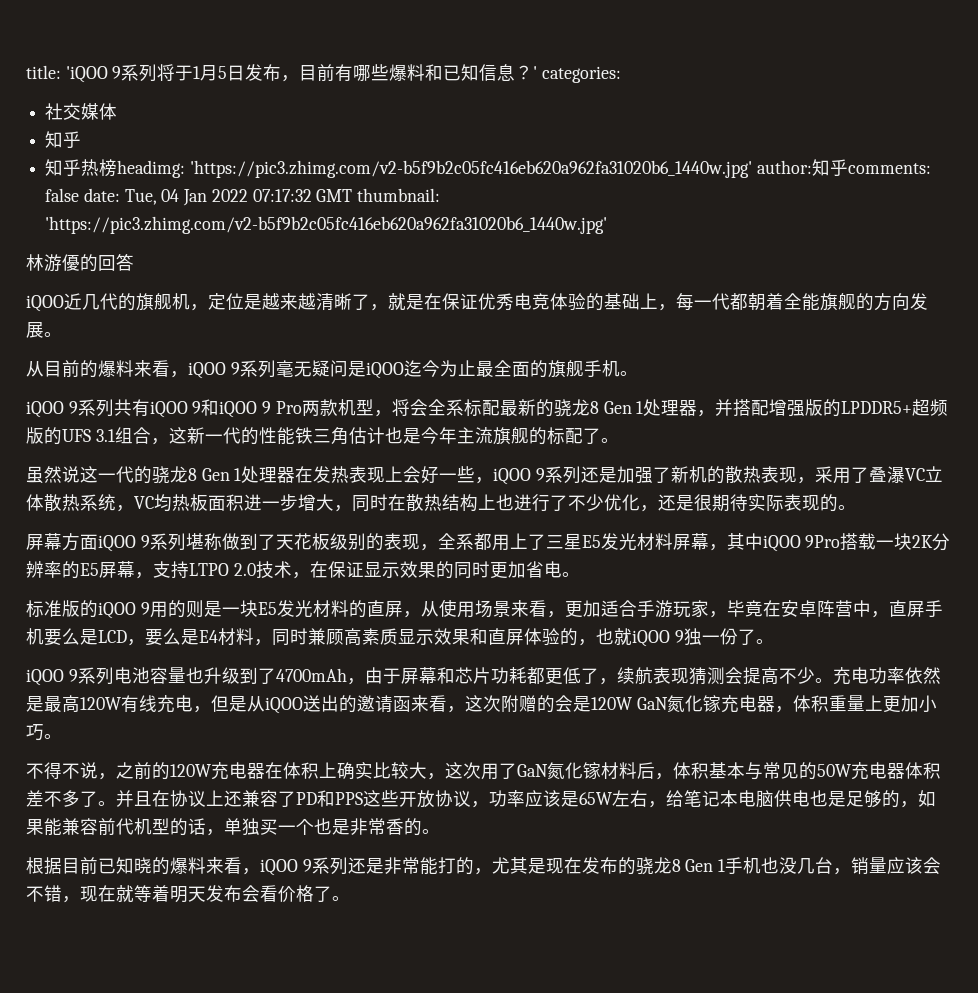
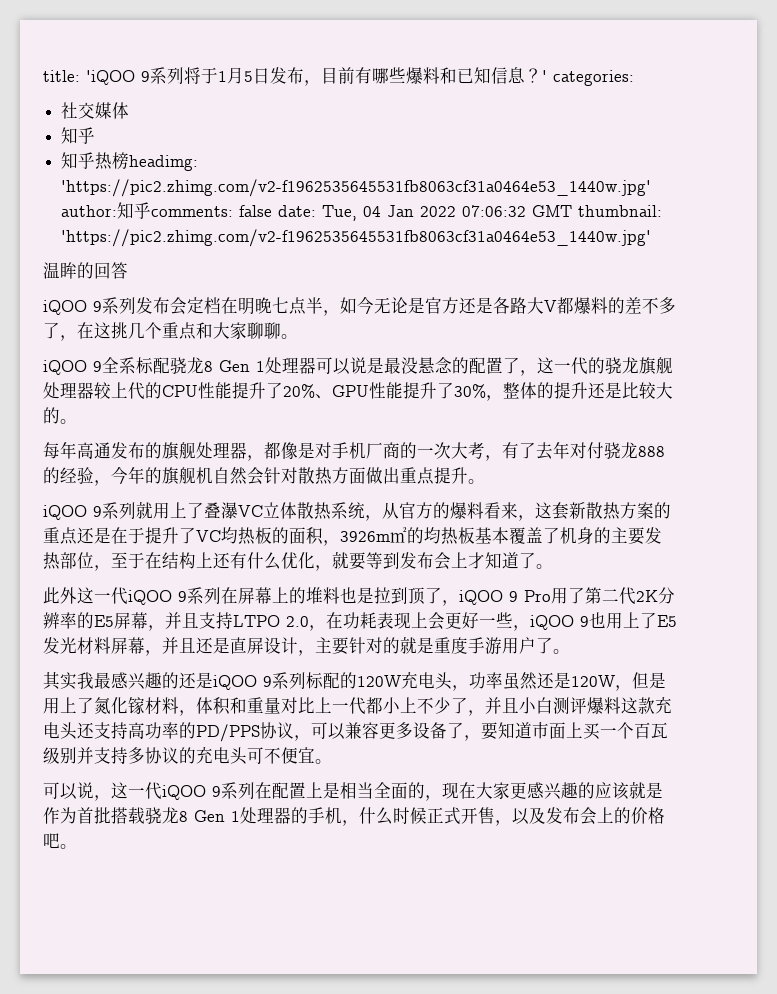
- 知乎热榜headimg: 'https://pic3.zhimg.com/v2-b5f9b2c05fc416eb620a962fa31020b6_1440w.jpg' author:知乎comments: false date: Tue, 04 Jan 2022 07:17:32 GMT thumbnail: 'https://pic3.zhimg.com/v2-b5f9b2c05fc416eb620a962fa31020b6_1440w.jpg'
- 林游優的回答
+ 知乎热榜headimg: 'https://pic2.zhimg.com/v2-f1962535645531fb8063cf31a0464e53_1440w.jpg' author:知乎comments: false date: Tue, 04 Jan 2022 07:06:32 GMT thumbnail: 'https://pic2.zhimg.com/v2-f1962535645531fb8063cf31a0464e53_1440w.jpg'
+ 温眸的回答
- iQOO近几代的旗舰机，定位是越来越清晰了，就是在保证优秀电竞体验的基础上，每一代都朝着全能旗舰的方向发展。
- 从目前的爆料来看，iQOO 9系列毫无疑问是iQOO迄今为止最全面的旗舰手机。
- iQOO 9系列共有iQOO 9和iQOO 9 Pro两款机型，将会全系标配最新的骁龙8 Gen 1处理器，并搭配增强版的LPDDR5+超频版的UFS 3.1组合，这新一代的性能铁三角估计也是今年主流旗舰的标配了。
- 虽然说这一代的骁龙8 Gen 1处理器在发热表现上会好一些，iQOO 9系列还是加强了新机的散热表现，采用了叠瀑VC立体散热系统，VC均热板面积进一步增大，同时在散热结构上也进行了不少优化，还是很期待实际表现的。
- 屏幕方面iQOO 9系列堪称做到了天花板级别的表现，全系都用上了三星E5发光材料屏幕，其中iQOO 9Pro搭载一块2K分辨率的E5屏幕，支持LTPO 2.0技术，在保证显示效果的同时更加省电。
- 标准版的iQOO 9用的则是一块E5发光材料的直屏，从使用场景来看，更加适合手游玩家，毕竟在安卓阵营中，直屏手机要么是LCD，要么是E4材料，同时兼顾高素质显示效果和直屏体验的，也就iQOO 9独一份了。
- iQOO 9系列电池容量也升级到了4700mAh，由于屏幕和芯片功耗都更低了，续航表现猜测会提高不少。充电功率依然是最高120W有线充电，但是从iQOO送出的邀请函来看，这次附赠的会是120W GaN氮化镓充电器，体积重量上更加小巧。
- 不得不说，之前的120W充电器在体积上确实比较大，这次用了GaN氮化镓材料后，体积基本与常见的50W充电器体积差不多了。并且在协议上还兼容了PD和PPS这些开放协议，功率应该是65W左右，给笔记本电脑供电也是足够的，如果能兼容前代机型的话，单独买一个也是非常香的。
- 根据目前已知晓的爆料来看，iQOO 9系列还是非常能打的，尤其是现在发布的骁龙8 Gen 1手机也没几台，销量应该会不错，现在就等着明天发布会看价格了。
+ iQOO 9系列发布会定档在明晚七点半，如今无论是官方还是各路大V都爆料的差不多了，在这挑几个重点和大家聊聊。
+ iQOO 9全系标配骁龙8 Gen 1处理器可以说是最没悬念的配置了，这一代的骁龙旗舰处理器较上代的CPU性能提升了20%、GPU性能提升了30%，整体的提升还是比较大的。
+ 每年高通发布的旗舰处理器，都像是对手机厂商的一次大考，有了去年对付骁龙888的经验，今年的旗舰机自然会针对散热方面做出重点提升。
+ iQOO 9系列就用上了叠瀑VC立体散热系统，从官方的爆料看来，这套新散热方案的重点还是在于提升了VC均热板的面积，3926m㎡的均热板基本覆盖了机身的主要发热部位，至于在结构上还有什么优化，就要等到发布会上才知道了。
+ 此外这一代iQOO 9系列在屏幕上的堆料也是拉到顶了，iQOO 9 Pro用了第二代2K分辨率的E5屏幕，并且支持LTPO 2.0，在功耗表现上会更好一些，iQOO 9也用上了E5发光材料屏幕，并且还是直屏设计，主要针对的就是重度手游用户了。
+ 其实我最感兴趣的还是iQOO 9系列标配的120W充电头，功率虽然还是120W，但是用上了氮化镓材料，体积和重量对比上一代都小上不少了，并且小白测评爆料这款充电头还支持高功率的PD/PPS协议，可以兼容更多设备了，要知道市面上买一个百瓦级别并支持多协议的充电头可不便宜。
+ 可以说，这一代iQOO 9系列在配置上是相当全面的，现在大家更感兴趣的应该就是作为首批搭载骁龙8 Gen 1处理器的手机，什么时候正式开售，以及发布会上的价格吧。

